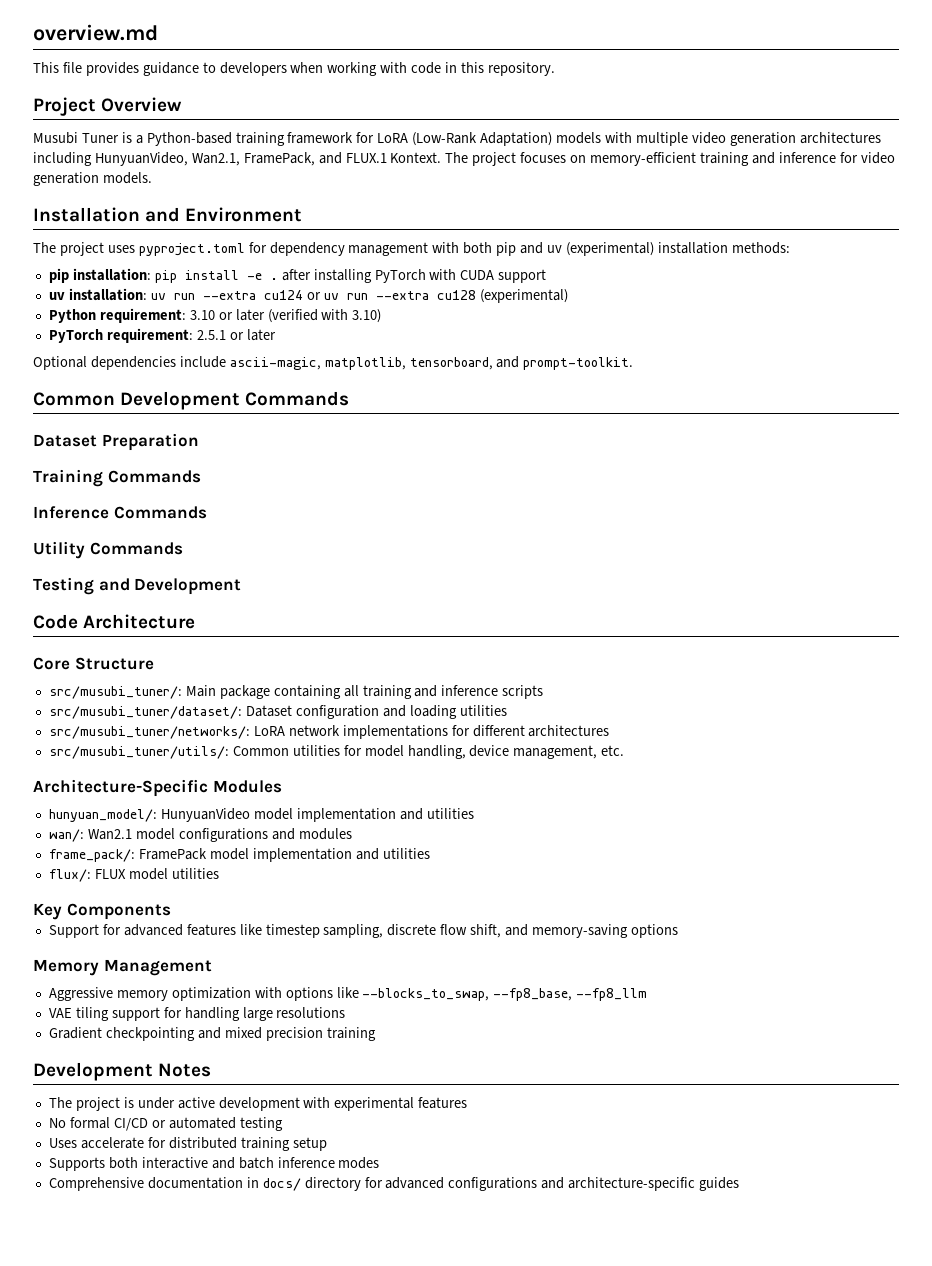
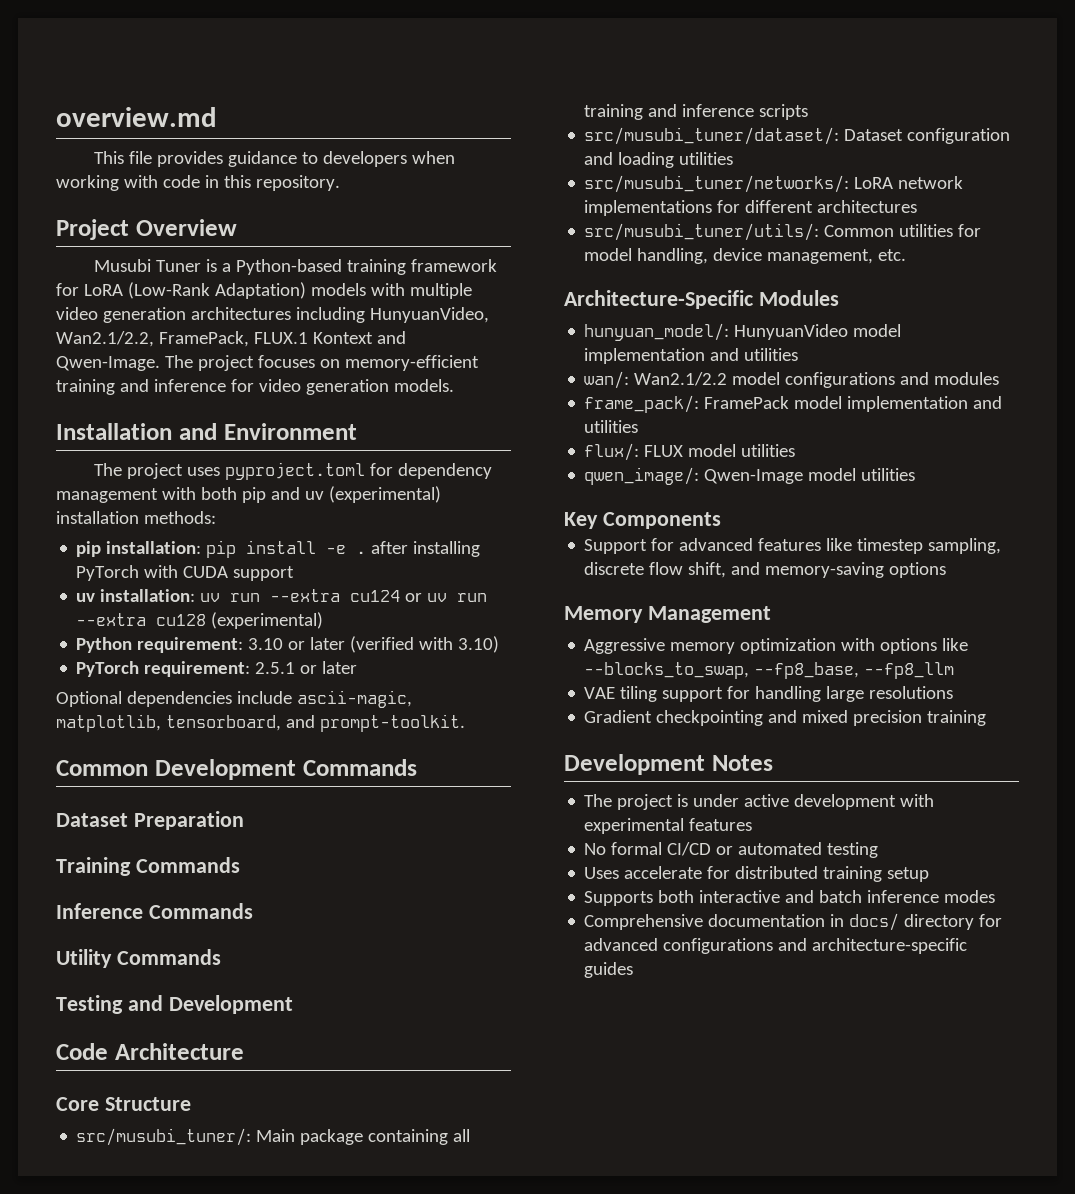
- Musubi Tuner is a Python-based training framework for LoRA (Low-Rank Adaptation) models with multiple video generation architectures including HunyuanVideo, Wan2.1, FramePack, and FLUX.1 Kontext.
+ Musubi Tuner is a Python-based training framework for LoRA (Low-Rank Adaptation) models with multiple video generation architectures including HunyuanVideo, Wan2.1/2.2, FramePack, FLUX.1 Kontext and Qwen-Image.
- wan/: Wan2.1 model configurations and modules
+ wan/: Wan2.1/2.2 model configurations and modules
+ qwen_image/: Qwen-Image model utilities

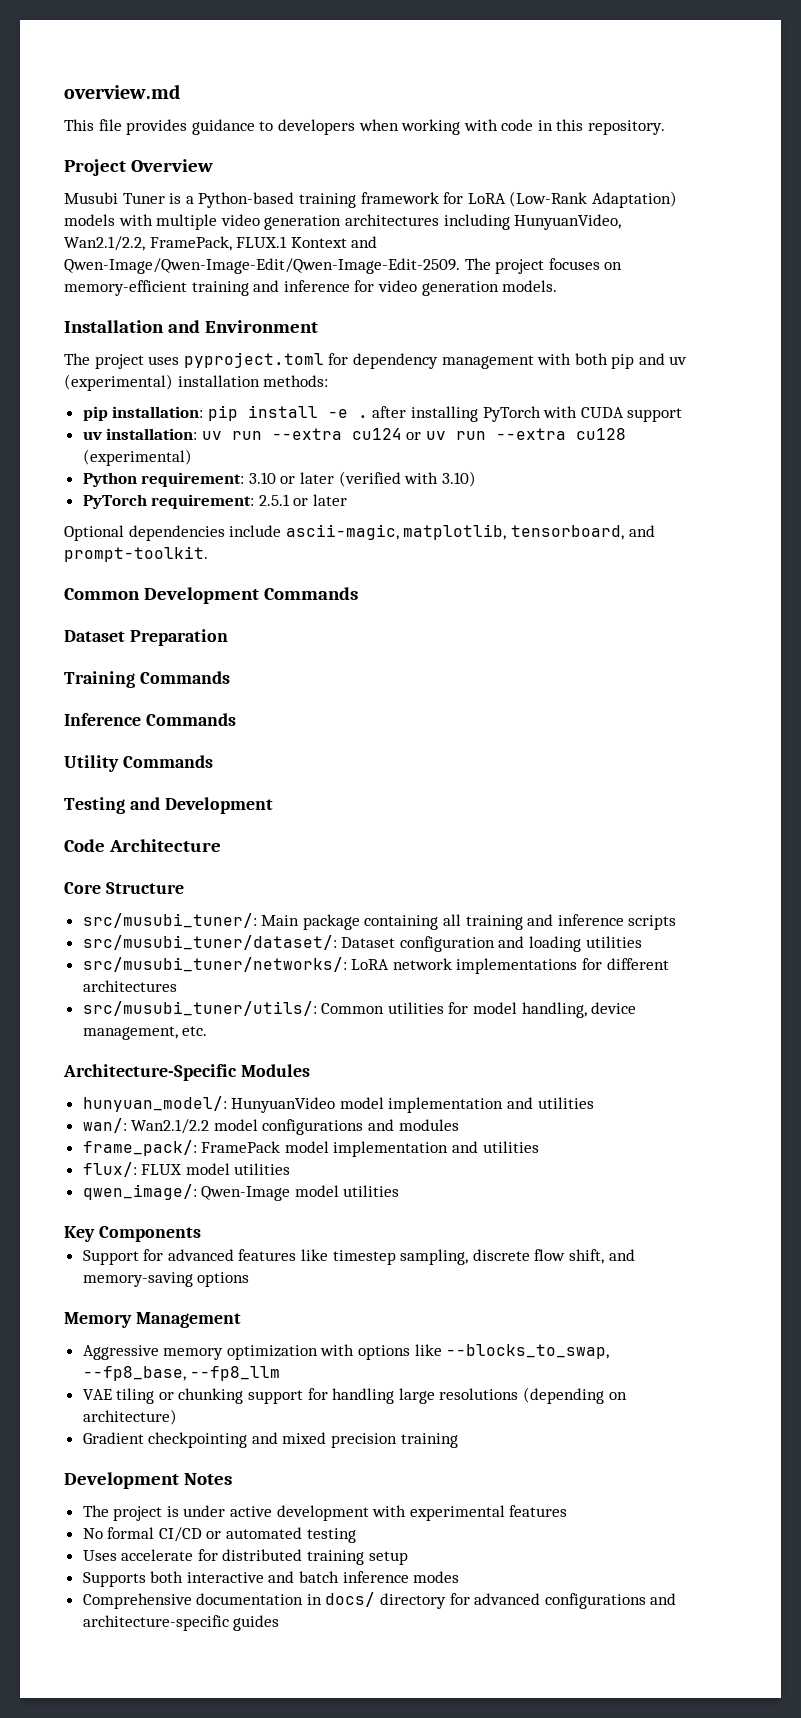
- Musubi Tuner is a Python-based training framework for LoRA (Low-Rank Adaptation) models with multiple video generation architectures including HunyuanVideo, Wan2.1/2.2, FramePack, FLUX.1 Kontext and Qwen-Image.
+ Musubi Tuner is a Python-based training framework for LoRA (Low-Rank Adaptation) models with multiple video generation architectures including HunyuanVideo, Wan2.1/2.2, FramePack, FLUX.1 Kontext and Qwen-Image/Qwen-Image-Edit/Qwen-Image-Edit-2509.
- VAE tiling support for handling large resolutions
+ VAE tiling or chunking support for handling large resolutions (depending on architecture)

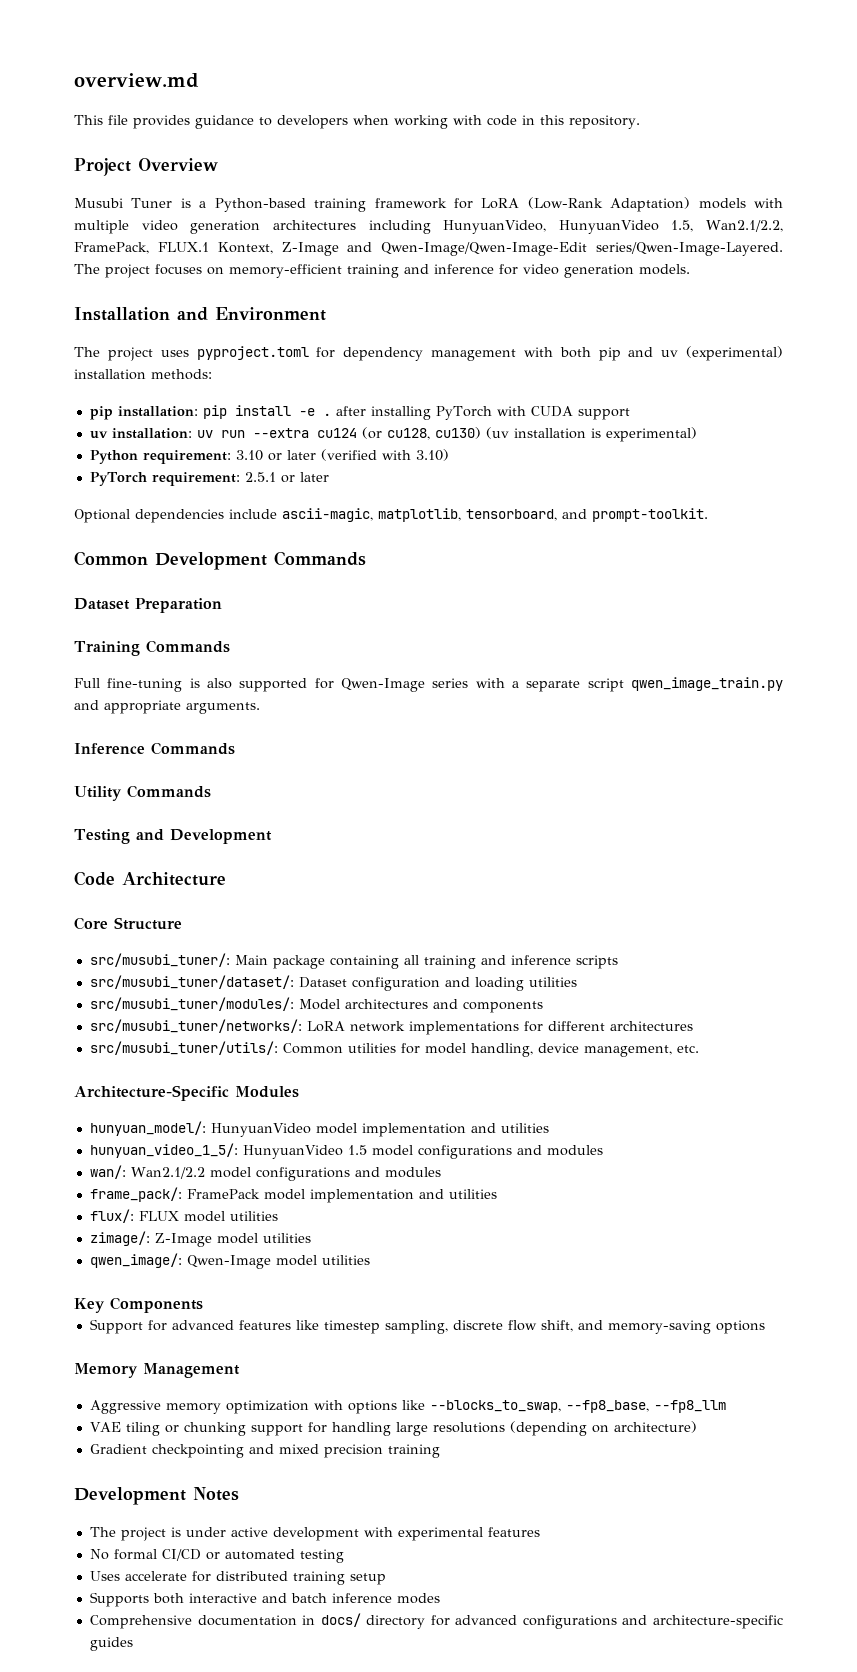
- Musubi Tuner is a Python-based training framework for LoRA (Low-Rank Adaptation) models with multiple video generation architectures including HunyuanVideo, Wan2.1/2.2, FramePack, FLUX.1 Kontext and Qwen-Image/Qwen-Image-Edit/Qwen-Image-Edit-2509.
+ Musubi Tuner is a Python-based training framework for LoRA (Low-Rank Adaptation) models with multiple video generation architectures including HunyuanVideo, HunyuanVideo 1.5, Wan2.1/2.2, FramePack, FLUX.1 Kontext, Z-Image and Qwen-Image/Qwen-Image-Edit series/Qwen-Image-Layered.
- uv installation: uv run --extra cu124 or uv run --extra cu128 (experimental)
+ uv installation: uv run --extra cu124 (or cu128, cu130) (uv installation is experimental)
+ Full fine-tuning is also supported for Qwen-Image series with a separate script qwen_image_train.py and appropriate arguments.
+ src/musubi_tuner/modules/: Model architectures and components
+ hunyuan_video_1_5/: HunyuanVideo 1.5 model configurations and modules
+ zimage/: Z-Image model utilities

